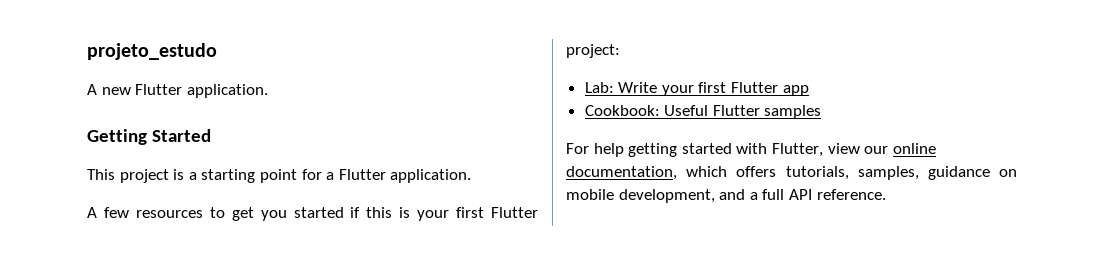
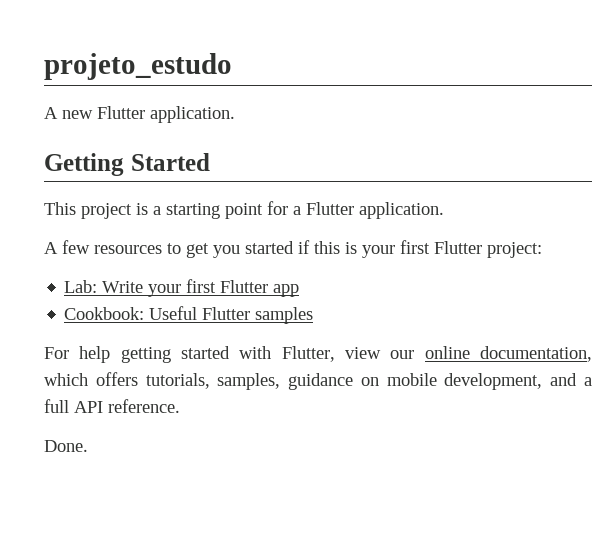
+ Done.

